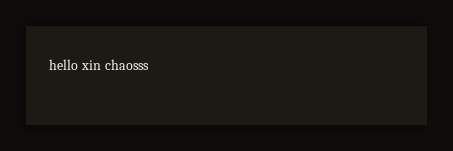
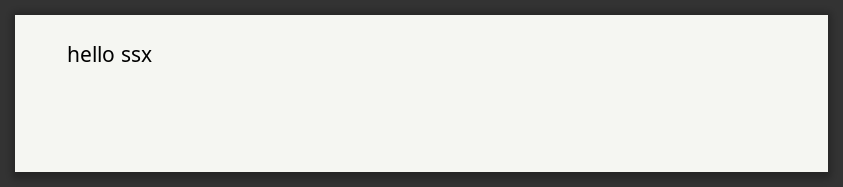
- hello xin chaosss
+ hello ssx

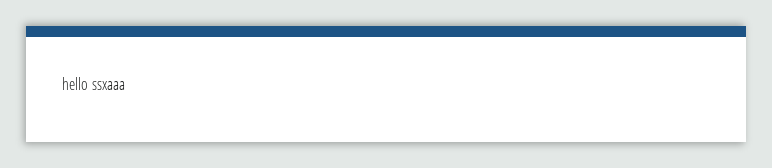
- hello ssx
+ hello ssxaaa

